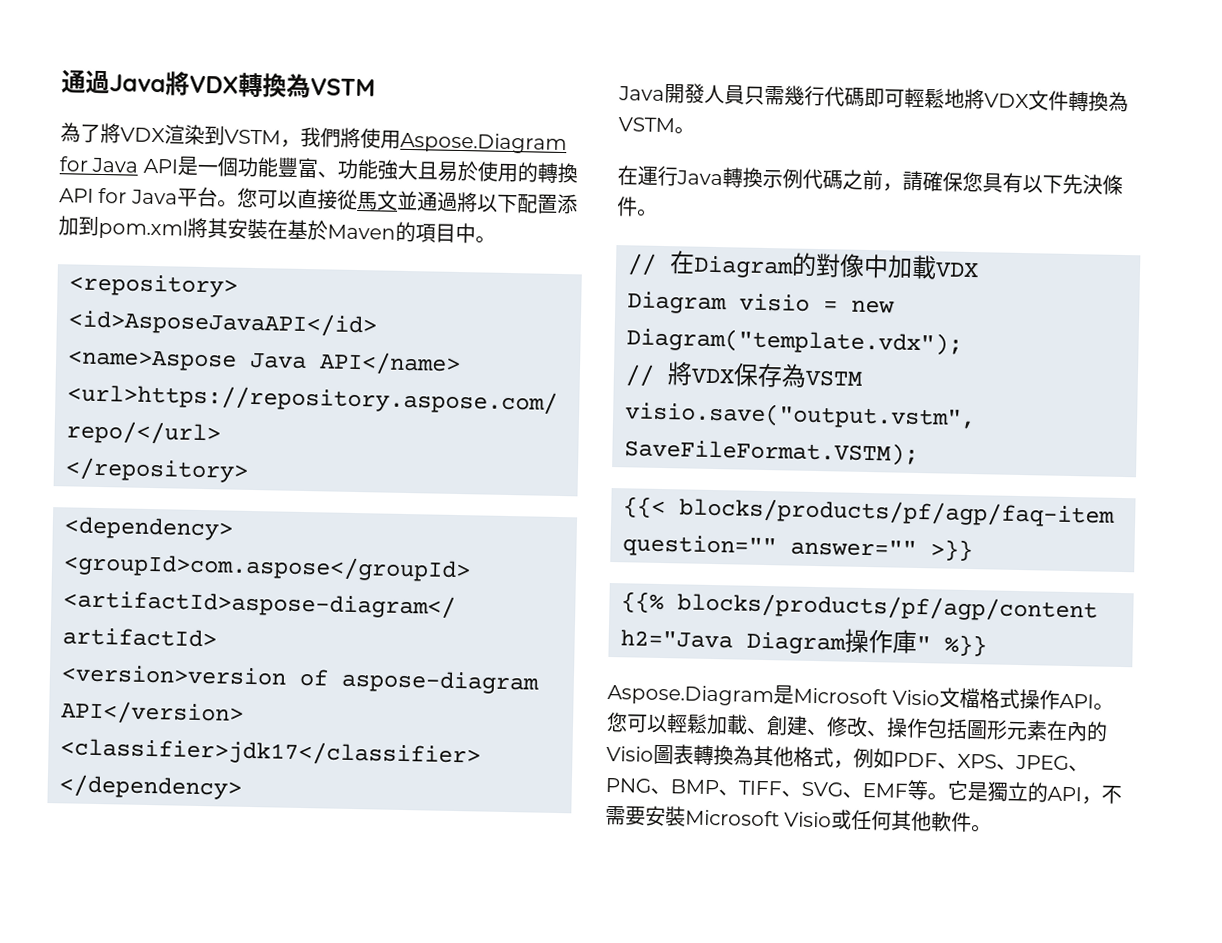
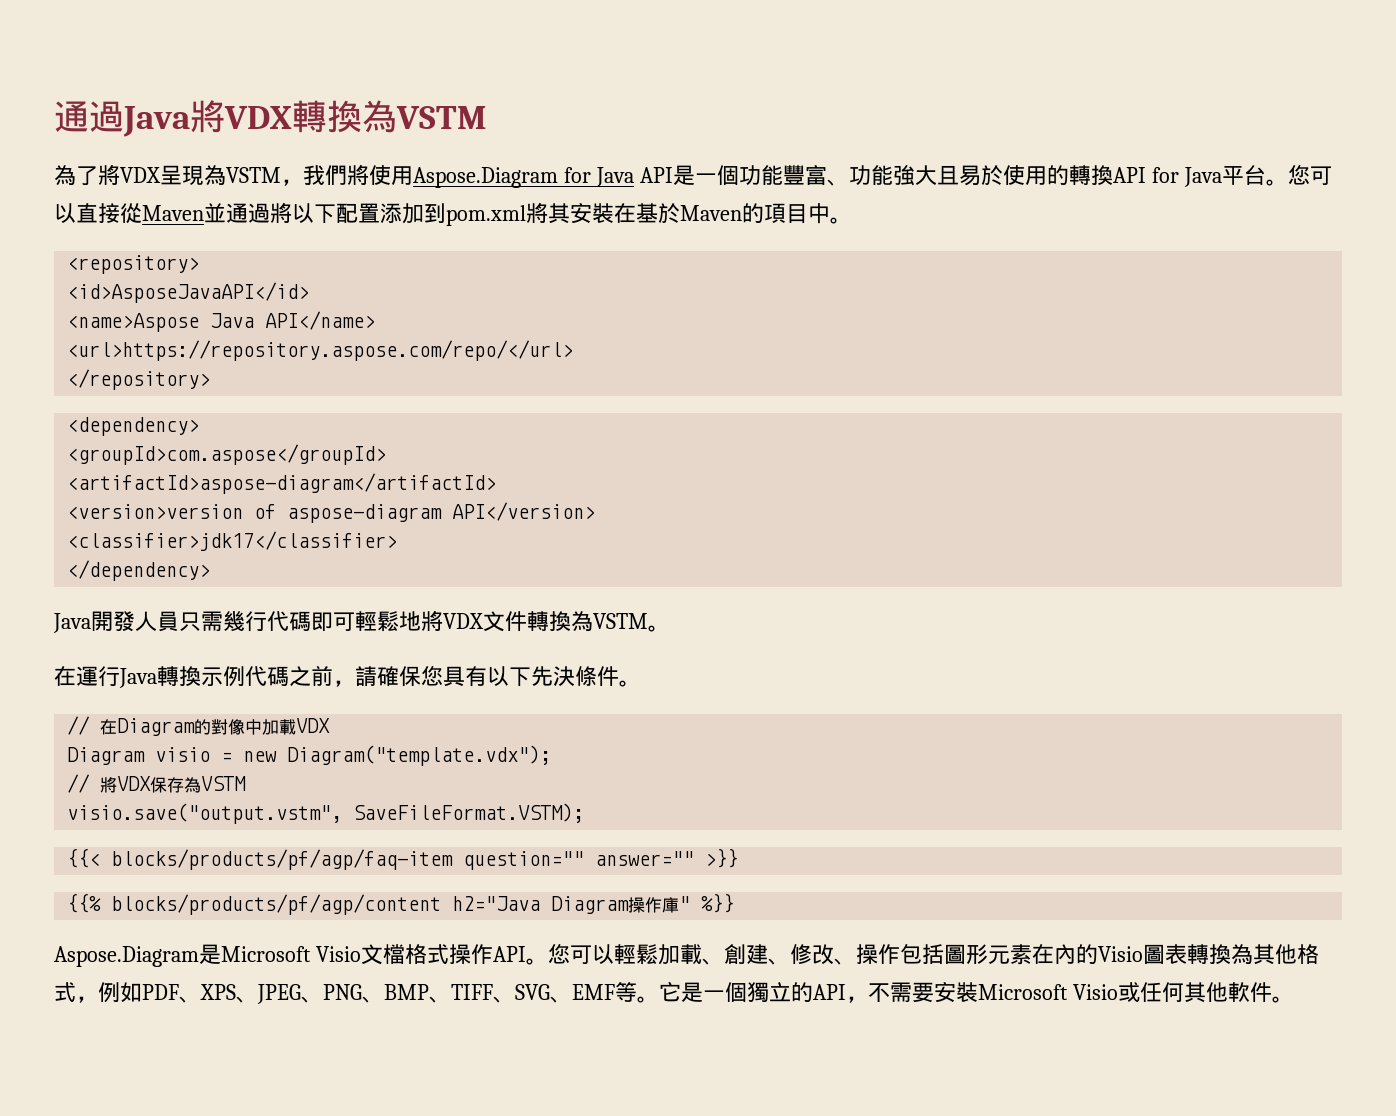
- 為了將VDX渲染到VSTM，我們將使用Aspose.Diagram for Java API是一個功能豐富、功能強大且易於使用的轉換API for Java平台。
+ 為了將VDX呈現為VSTM，我們將使用Aspose.Diagram for Java API是一個功能豐富、功能強大且易於使用的轉換API for Java平台。
- 您可以直接從馬文並通過將以下配置添加到pom.xml將其安裝在基於Maven的項目中。
+ 您可以直接從Maven並通過將以下配置添加到pom.xml將其安裝在基於Maven的項目中。
- 它是獨立的API，不需要安裝Microsoft Visio或任何其他軟件。
+ 它是一個獨立的API，不需要安裝Microsoft Visio或任何其他軟件。

